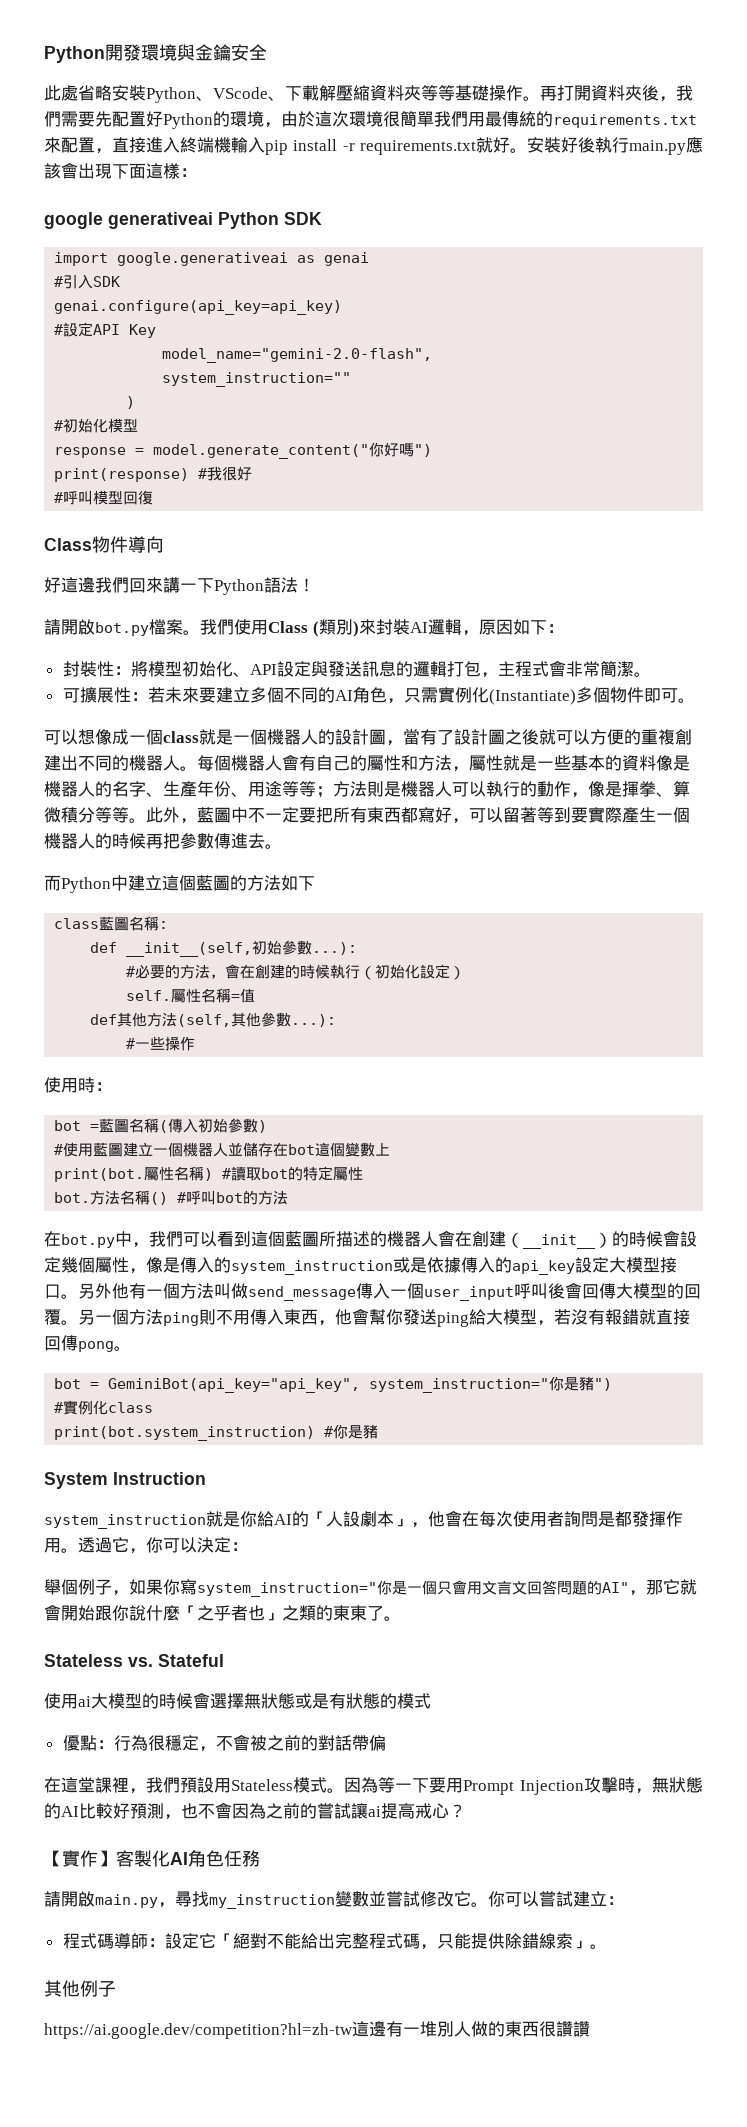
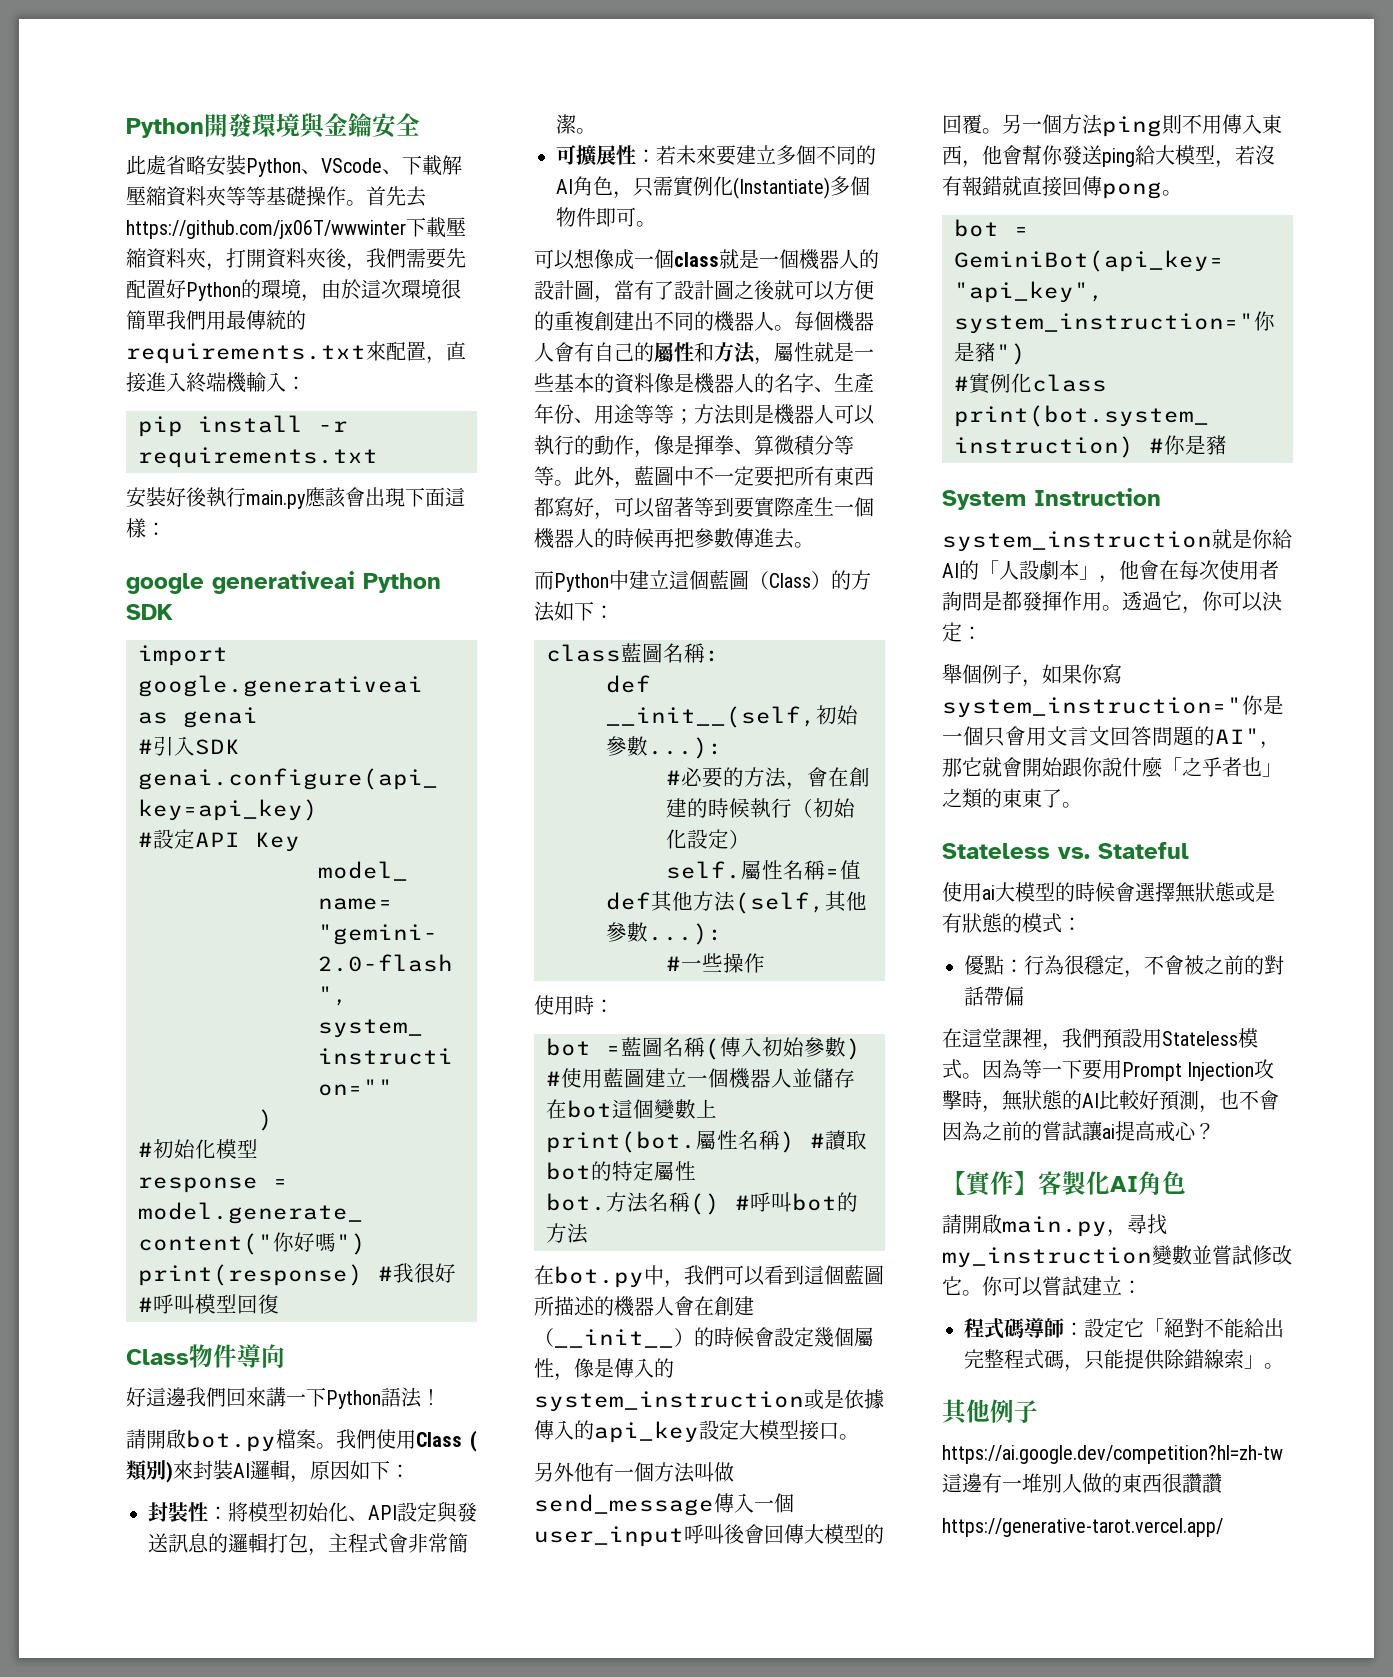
- 再打開資料夾後，我們需要先配置好Python的環境，由於這次環境很簡單我們用最傳統的requirements.txt來配置，直接進入終端機輸入pip install -r requirements.txt就好。安裝好後執行main.py應該會出現下面這樣：
+ 首先去https://github.com/jx06T/wwwinter下載壓縮資料夾，打開資料夾後，我們需要先配置好Python的環境，由於這次環境很簡單我們用最傳統的requirements.txt來配置，直接進入終端機輸入：
+ pip install -r requirements.txt
+ 安裝好後執行main.py應該會出現下面這樣：
- 而Python中建立這個藍圖的方法如下
+ 而Python中建立這個藍圖（Class）的方法如下：
- 在bot.py中，我們可以看到這個藍圖所描述的機器人會在創建（__init__）的時候會設定幾個屬性，像是傳入的system_instruction或是依據傳入的api_key設定大模型接口。另外他有一個方法叫做send_message傳入一個user_input呼叫後會回傳大模型的回覆。
+ 在bot.py中，我們可以看到這個藍圖所描述的機器人會在創建（__init__）的時候會設定幾個屬性，像是傳入的system_instruction或是依據傳入的api_key設定大模型接口。
+ 另外他有一個方法叫做send_message傳入一個user_input呼叫後會回傳大模型的回覆。
- 使用ai大模型的時候會選擇無狀態或是有狀態的模式
+ 使用ai大模型的時候會選擇無狀態或是有狀態的模式：
- 【實作】客製化AI角色任務
+ 【實作】客製化AI角色
+ https://generative-tarot.vercel.app/

